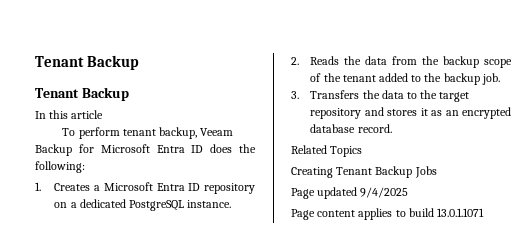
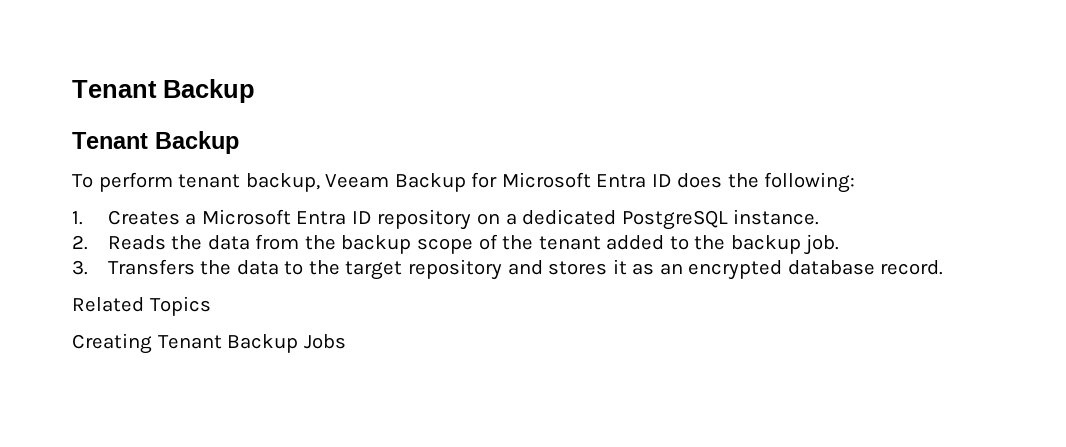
- In this article
- Page updated 9/4/2025
- Page content applies to build 13.0.1.1071

